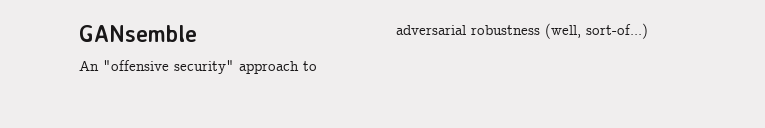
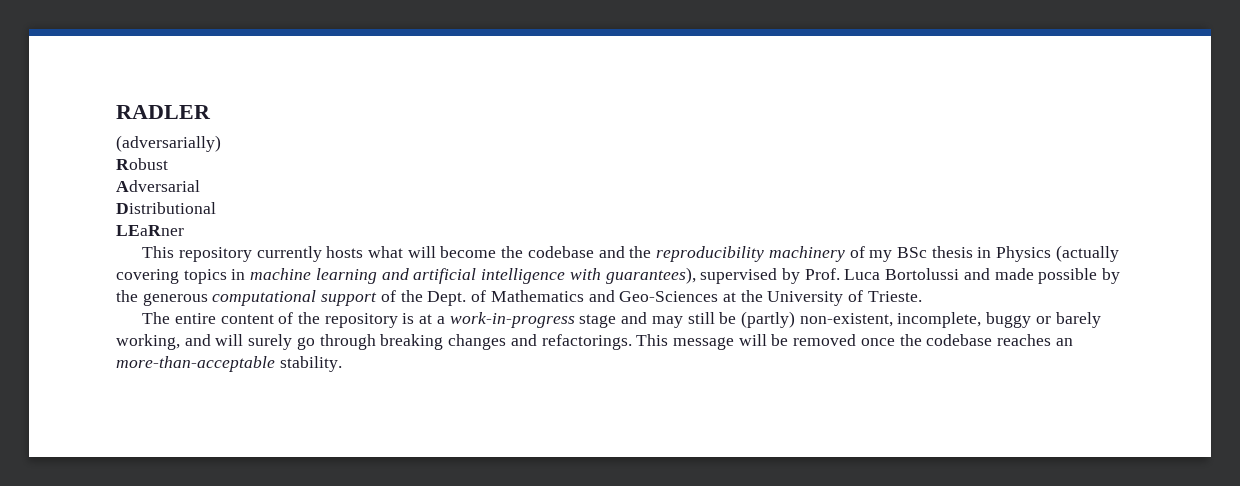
- GANsemble
- An "offensive security" approach to adversarial robustness (well, sort-of...)
+ RADLER
+ (adversarially)
+ Robust
+ Adversarial
+ Distributional
+ LEaRner
+ This repository currently hosts what will become the codebase and the reproducibility machinery of my BSc thesis in Physics (actually covering topics in machine learning and artificial intelligence with guarantees), supervised by Prof. Luca Bortolussi and made possible by the generous computational support of the Dept. of Mathematics and Geo-Sciences at the University of Trieste.
+ The entire content of the repository is at a work-in-progress stage and may still be (partly) non-existent, incomplete, buggy or barely working, and will surely go through breaking changes and refactorings. This message will be removed once the codebase reaches an more-than-acceptable stability.

